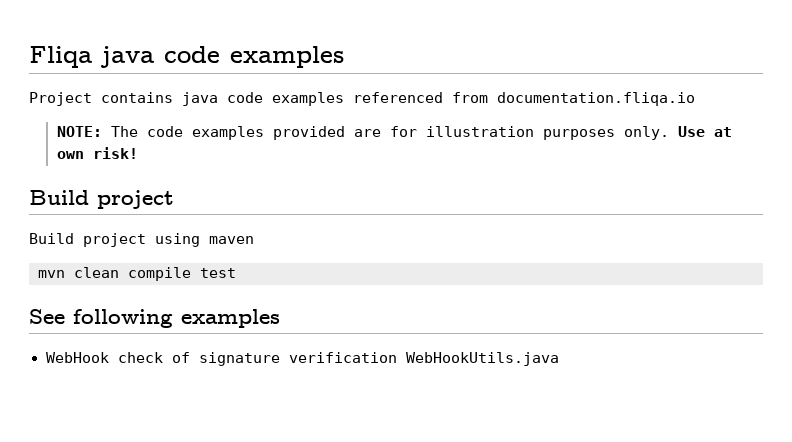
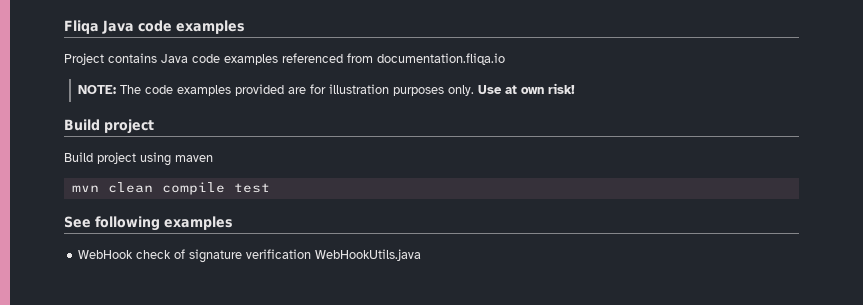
- Fliqa java code examples
+ Fliqa Java code examples
- Project contains java code examples referenced from documentation.fliqa.io
+ Project contains Java code examples referenced from documentation.fliqa.io

